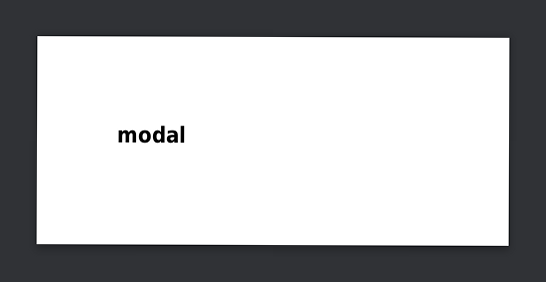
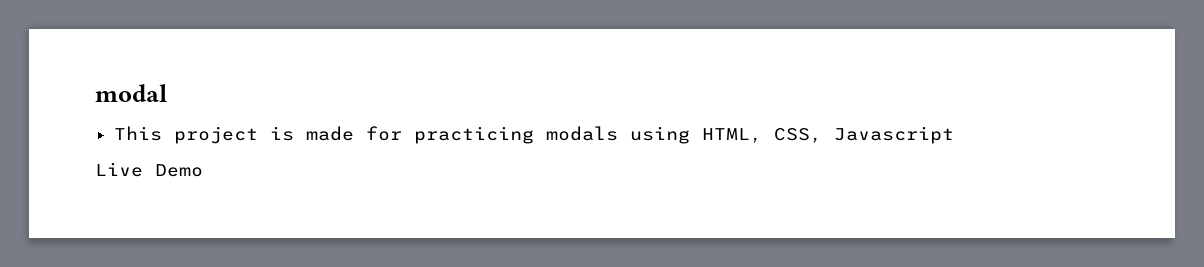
+ This project is made for practicing modals using HTML, CSS, Javascript
+ Live Demo

